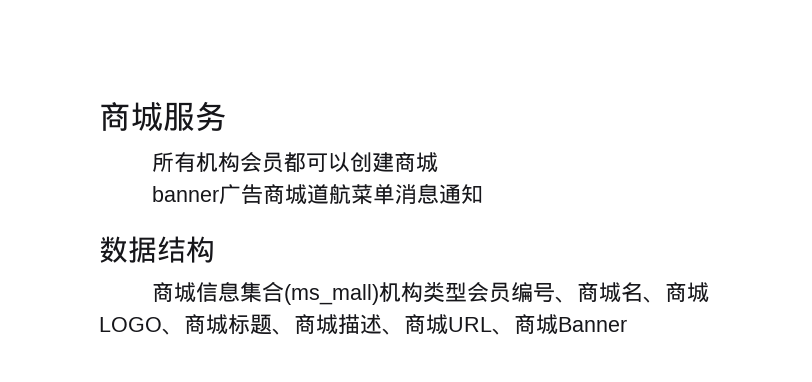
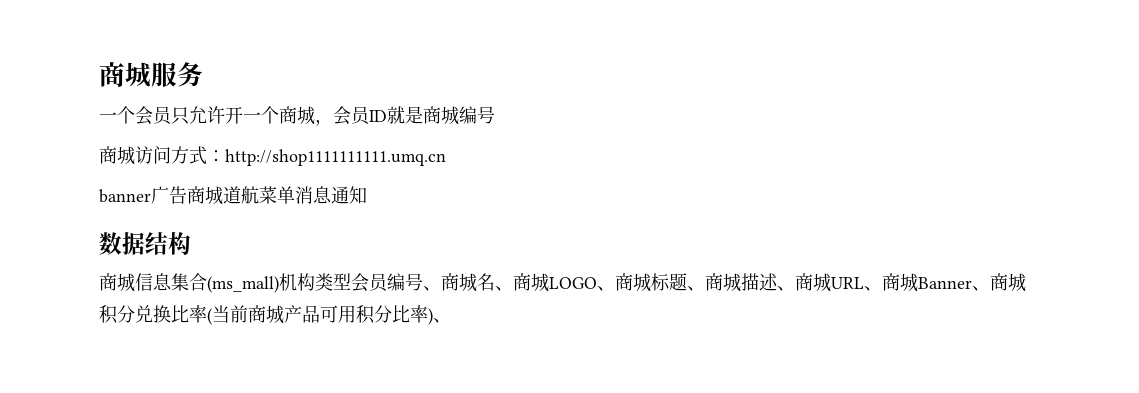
- 所有机构会员都可以创建商城
+ 一个会员只允许开一个商城，会员ID就是商城编号
+ 商城访问方式：http://shop1111111111.umq.cn
- 商城信息集合(ms_mall)机构类型会员编号、商城名、商城LOGO、商城标题、商城描述、商城URL、商城Banner
+ 商城信息集合(ms_mall)机构类型会员编号、商城名、商城LOGO、商城标题、商城描述、商城URL、商城Banner、商城积分兑换比率(当前商城产品可用积分比率)、

